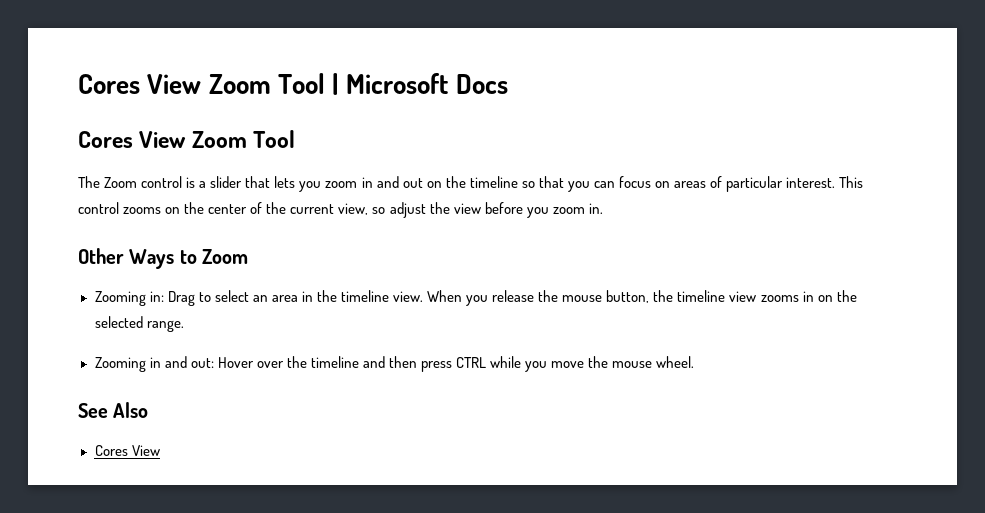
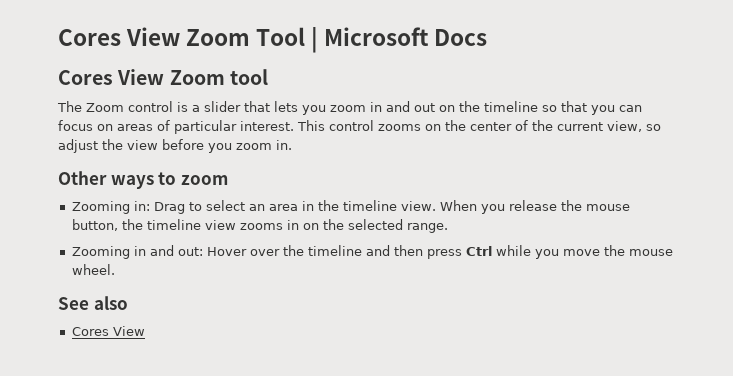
  Cores View Zoom Tool | Microsoft Docs
- Cores View Zoom Tool
+ Cores View Zoom tool
- Other Ways to Zoom
+ Other ways to zoom
- Zooming in and out: Hover over the timeline and then press CTRL while you move the mouse wheel.
+ Zooming in and out: Hover over the timeline and then press Ctrl while you move the mouse wheel.
- See Also
+ See also

